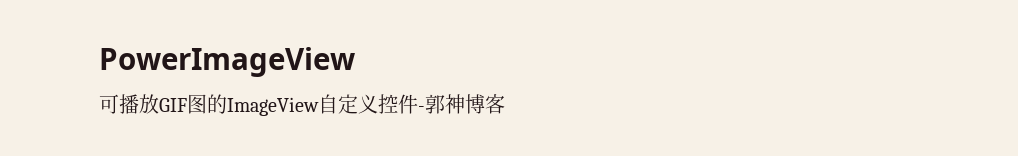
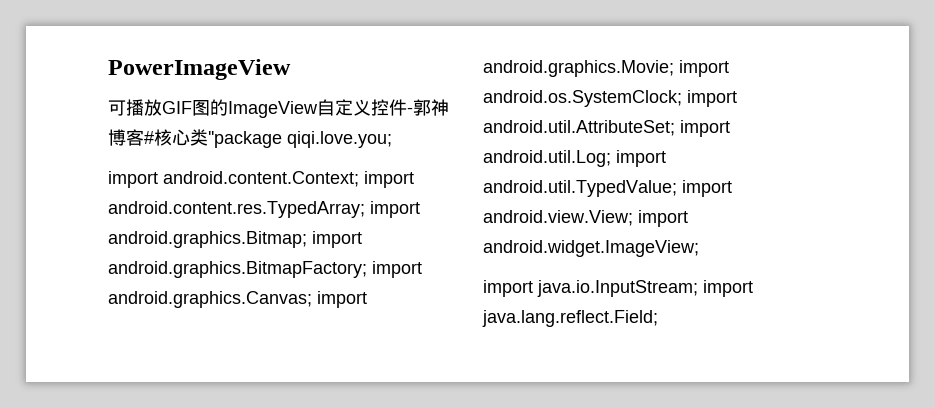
- 可播放GIF图的ImageView自定义控件-郭神博客
+ 可播放GIF图的ImageView自定义控件-郭神博客#核心类''package qiqi.love.you;
+ import android.content.Context; import android.content.res.TypedArray; import android.graphics.Bitmap; import android.graphics.BitmapFactory; import android.graphics.Canvas; import android.graphics.Movie; import android.os.SystemClock; import android.util.AttributeSet; import android.util.Log; import android.util.TypedValue; import android.view.View; import android.widget.ImageView;
+ import java.io.InputStream; import java.lang.reflect.Field;

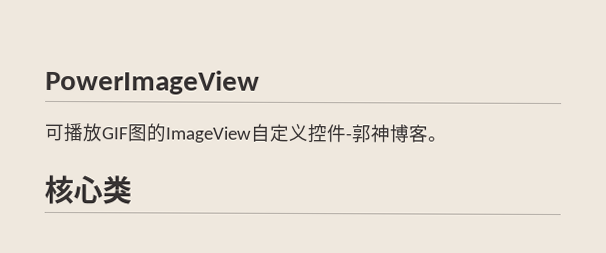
- 可播放GIF图的ImageView自定义控件-郭神博客#核心类''package qiqi.love.you;
- import android.content.Context; import android.content.res.TypedArray; import android.graphics.Bitmap; import android.graphics.BitmapFactory; import android.graphics.Canvas; import android.graphics.Movie; import android.os.SystemClock; import android.util.AttributeSet; import android.util.Log; import android.util.TypedValue; import android.view.View; import android.widget.ImageView;
- import java.io.InputStream; import java.lang.reflect.Field;
+ 可播放GIF图的ImageView自定义控件-郭神博客。
+ 核心类

